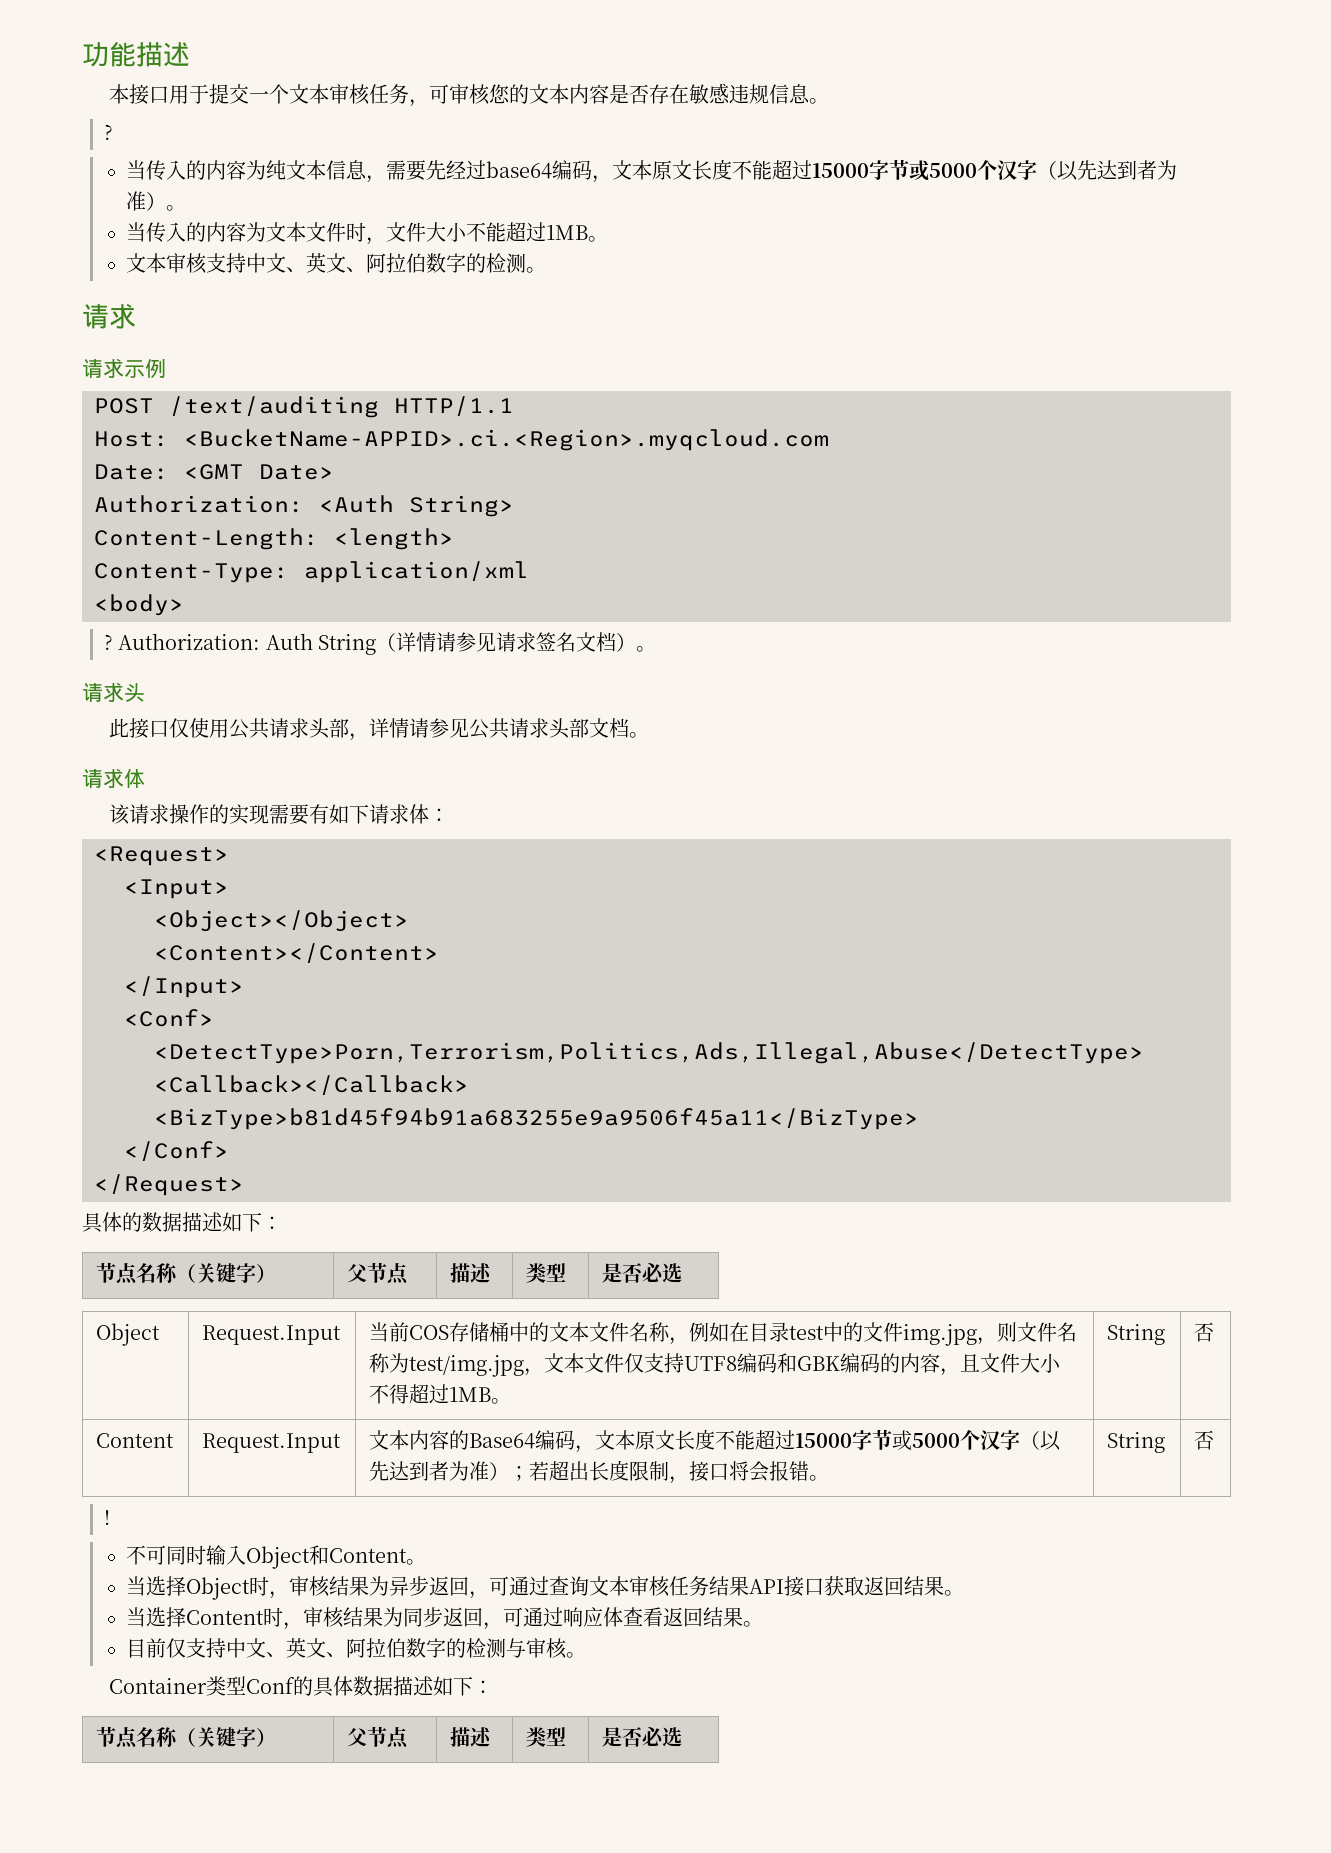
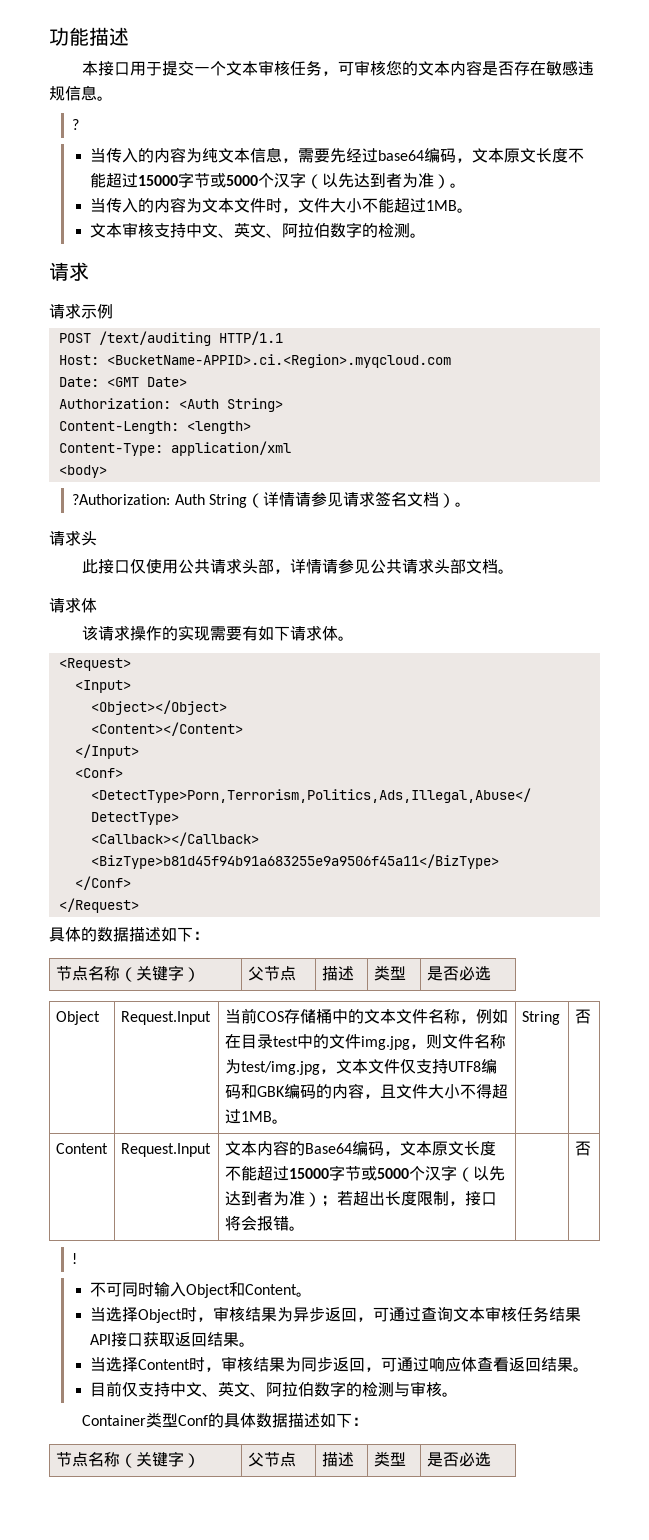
- ? Authorization: Auth String（详情请参见请求签名文档）。
+ ?Authorization: Auth String（详情请参见请求签名文档）。
- 该请求操作的实现需要有如下请求体：
+ 该请求操作的实现需要有如下请求体。
- Content | Request.Input | 文本内容的Base64编码，文本原文长度不能超过15000字节或5000个汉字（以先达到者为准）；若超出长度限制，接口将会报错。 | String | 否
+ Content | Request.Input | 文本内容的Base64编码，文本原文长度不能超过15000字节或5000个汉字（以先达到者为准）；若超出长度限制，接口将会报错。 | | 否

